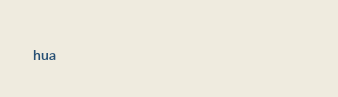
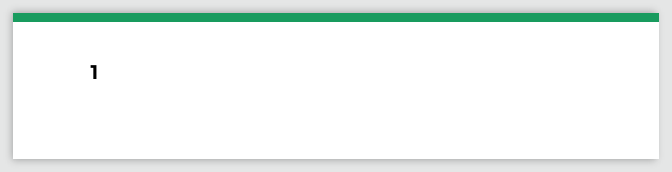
- hua
+ 1

